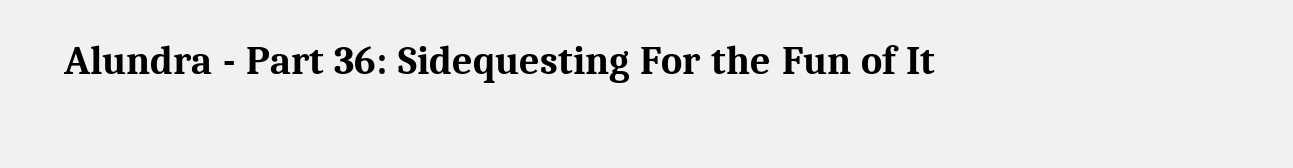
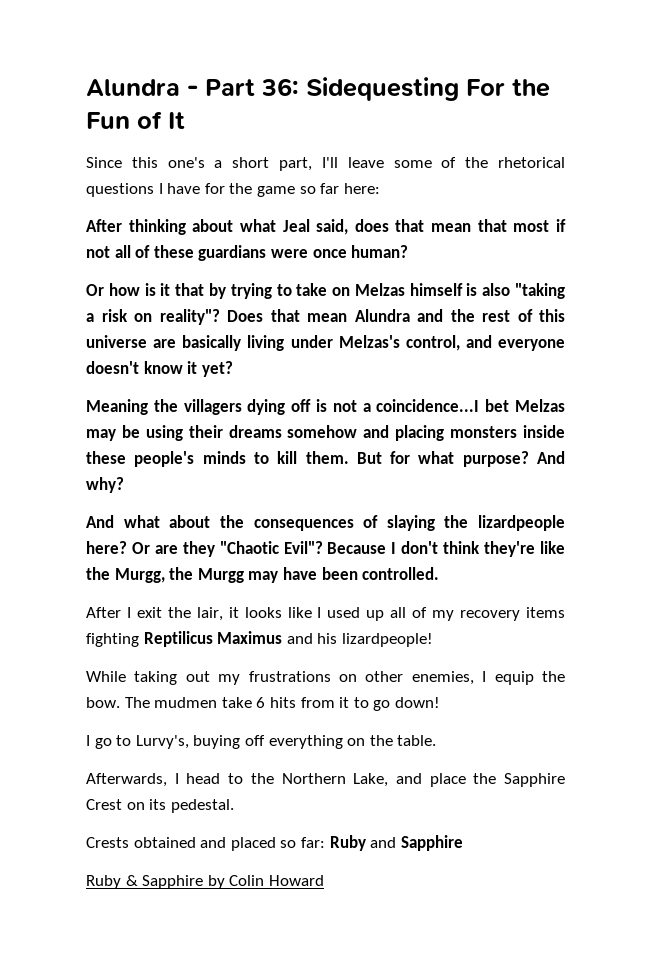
+ Since this one's a short part, I'll leave some of the rhetorical questions I have for the game so far here:
+ After thinking about what Jeal said, does that mean that most if not all of these guardians were once human?
+ Or how is it that by trying to take on Melzas himself is also "taking a risk on reality"? Does that mean Alundra and the rest of this universe are basically living under Melzas's control, and everyone doesn't know it yet?
+ Meaning the villagers dying off is not a coincidence...I bet Melzas may be using their dreams somehow and placing monsters inside these people's minds to kill them. But for what purpose? And why?
+ And what about the consequences of slaying the lizardpeople here? Or are they "Chaotic Evil"? Because I don't think they're like the Murgg, the Murgg may have been controlled.
+ After I exit the lair, it looks like I used up all of my recovery items fighting Reptilicus Maximus and his lizardpeople!
+ While taking out my frustrations on other enemies, I equip the bow. The mudmen take 6 hits from it to go down!
+ I go to Lurvy's, buying off everything on the table.
+ Afterwards, I head to the Northern Lake, and place the Sapphire Crest on its pedestal.
+ Crests obtained and placed so far: Ruby and Sapphire
+ Ruby & Sapphire by Colin Howard

